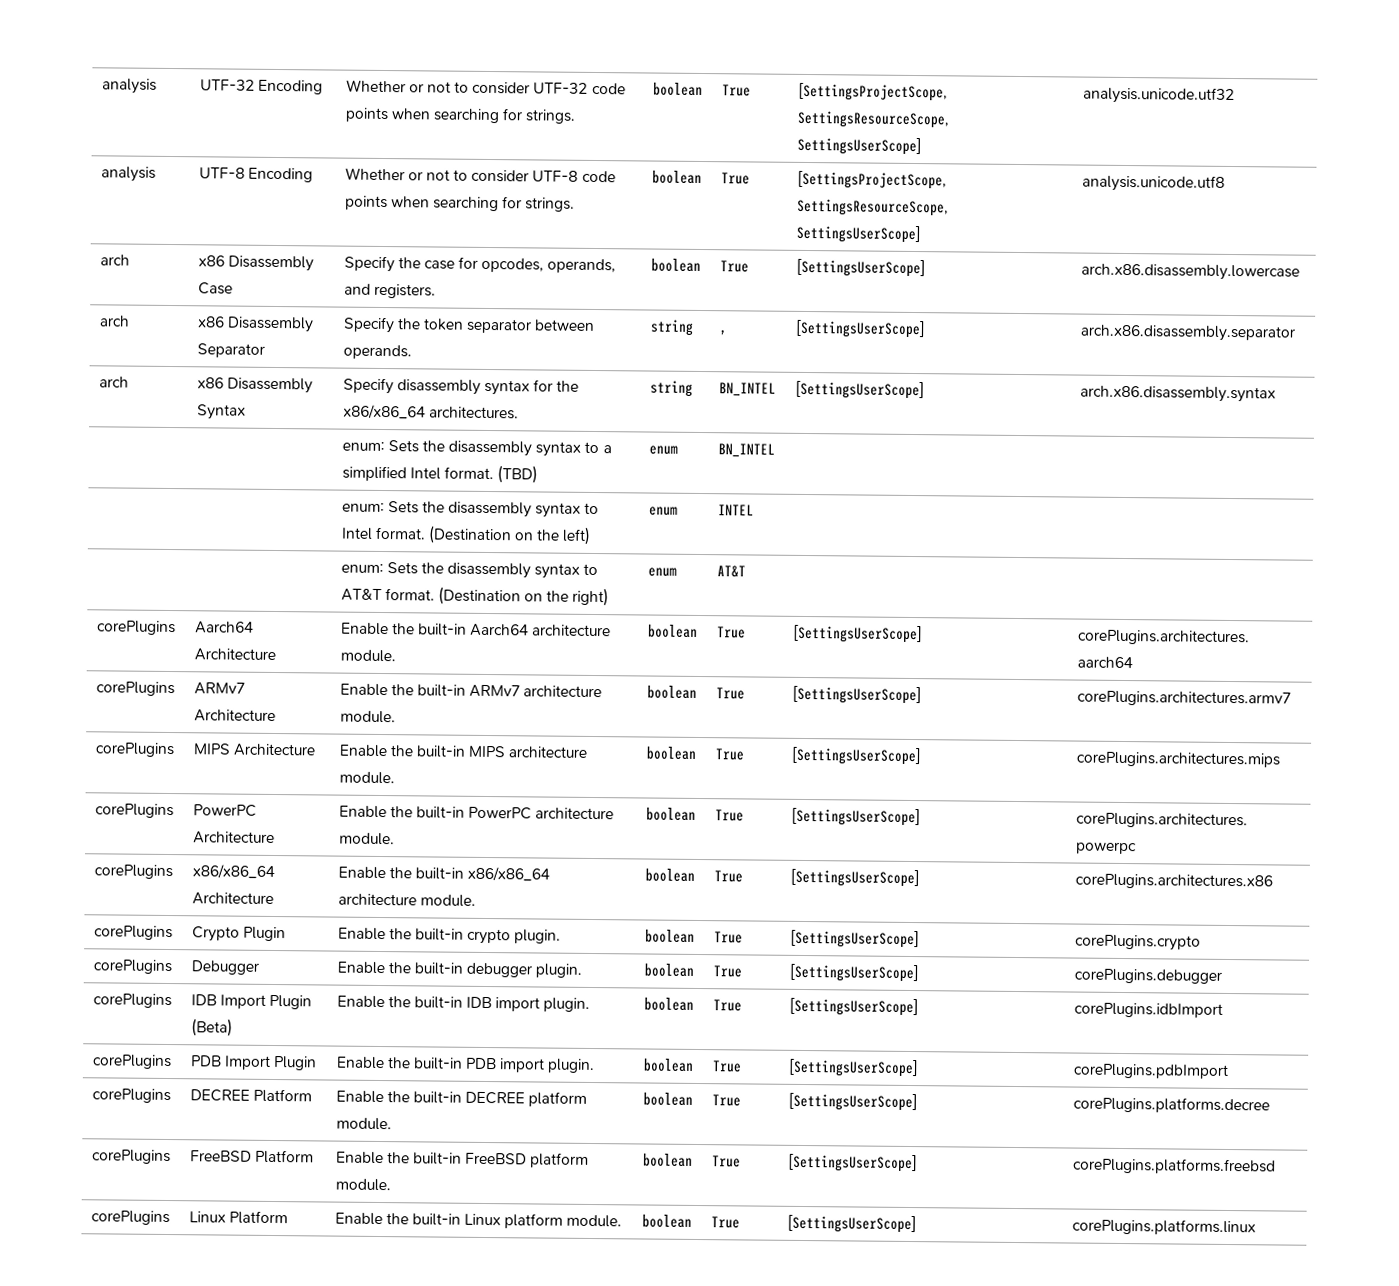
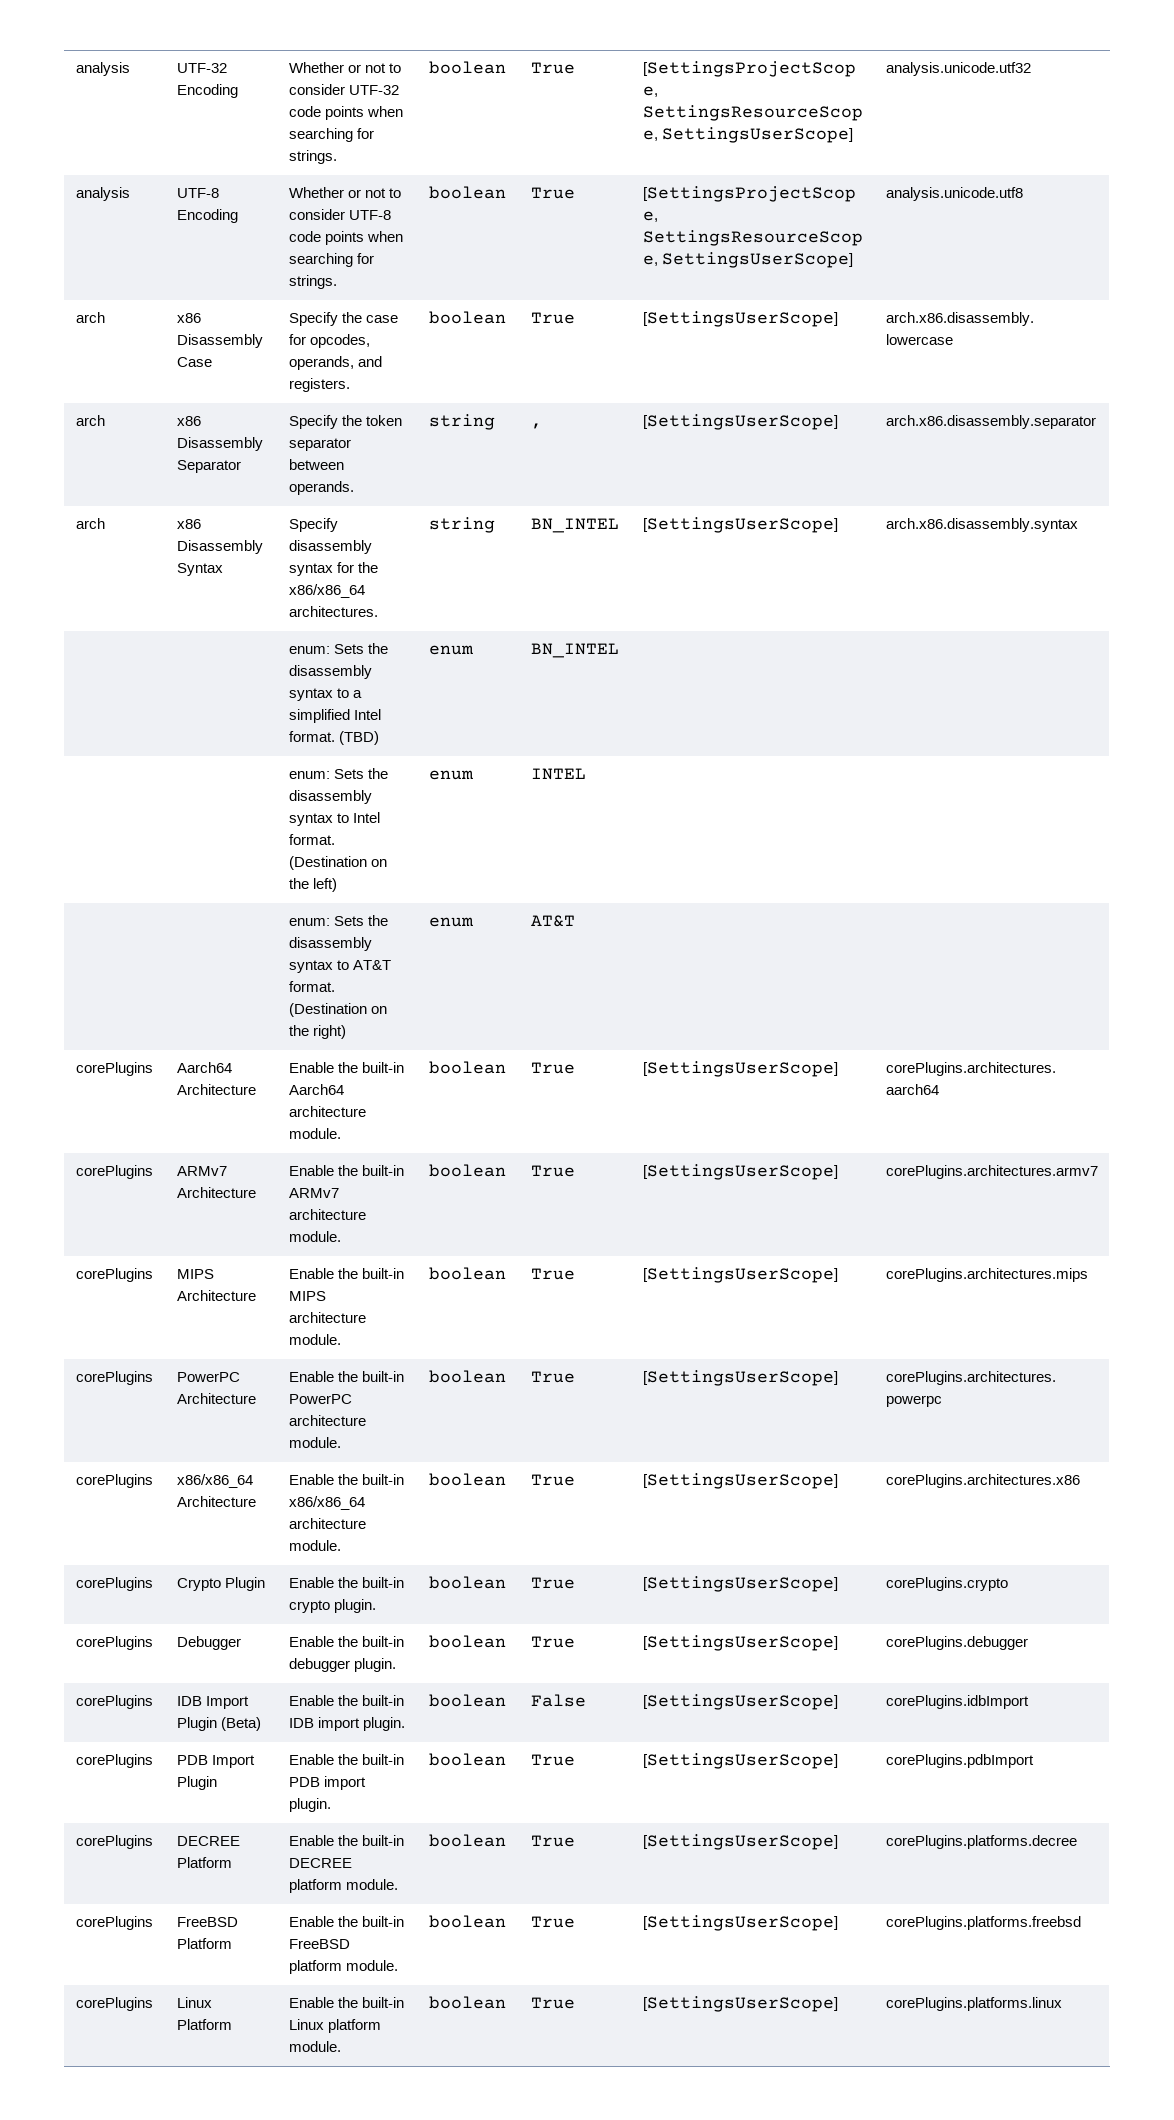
- corePlugins | IDB Import Plugin (Beta) | Enable the built-in IDB import plugin. | boolean | True | [SettingsUserScope] | corePlugins.idbImport
+ corePlugins | IDB Import Plugin (Beta) | Enable the built-in IDB import plugin. | boolean | False | [SettingsUserScope] | corePlugins.idbImport

